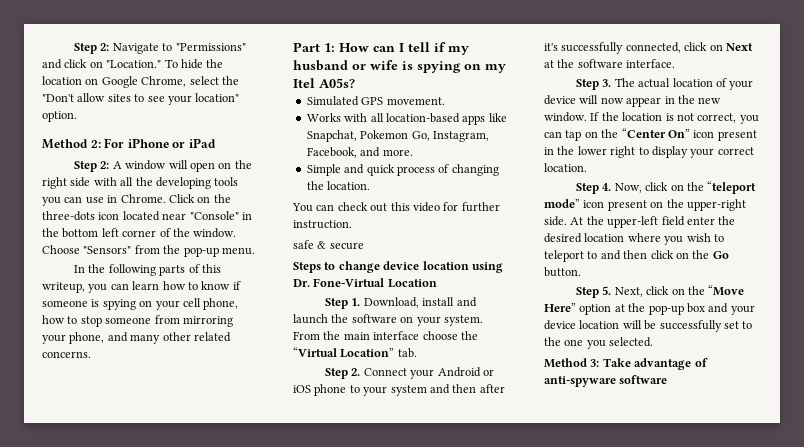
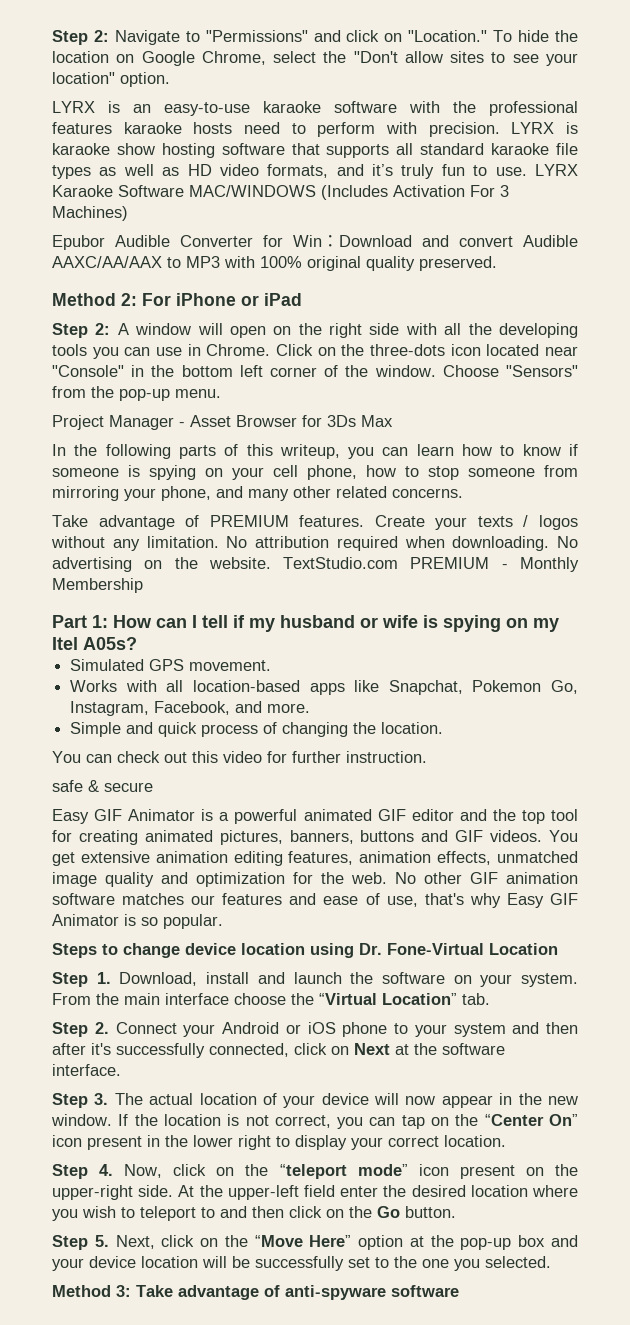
+ LYRX is an easy-to-use karaoke software with the professional features karaoke hosts need to perform with precision. LYRX is karaoke show hosting software that supports all standard karaoke file types as well as HD video formats, and it’s truly fun to use. LYRX Karaoke Software MAC/WINDOWS (Includes Activation For 3 Machines)
+ Epubor Audible Converter for Win：Download and convert Audible AAXC/AA/AAX to MP3 with 100% original quality preserved.
+ Project Manager - Asset Browser for 3Ds Max
+ Take advantage of PREMIUM features. Create your texts / logos without any limitation. No attribution required when downloading. No advertising on the website. TextStudio.com PREMIUM - Monthly Membership
+ Easy GIF Animator is a powerful animated GIF editor and the top tool for creating animated pictures, banners, buttons and GIF videos. You get extensive animation editing features, animation effects, unmatched image quality and optimization for the web. No other GIF animation software matches our features and ease of use, that's why Easy GIF Animator is so popular.

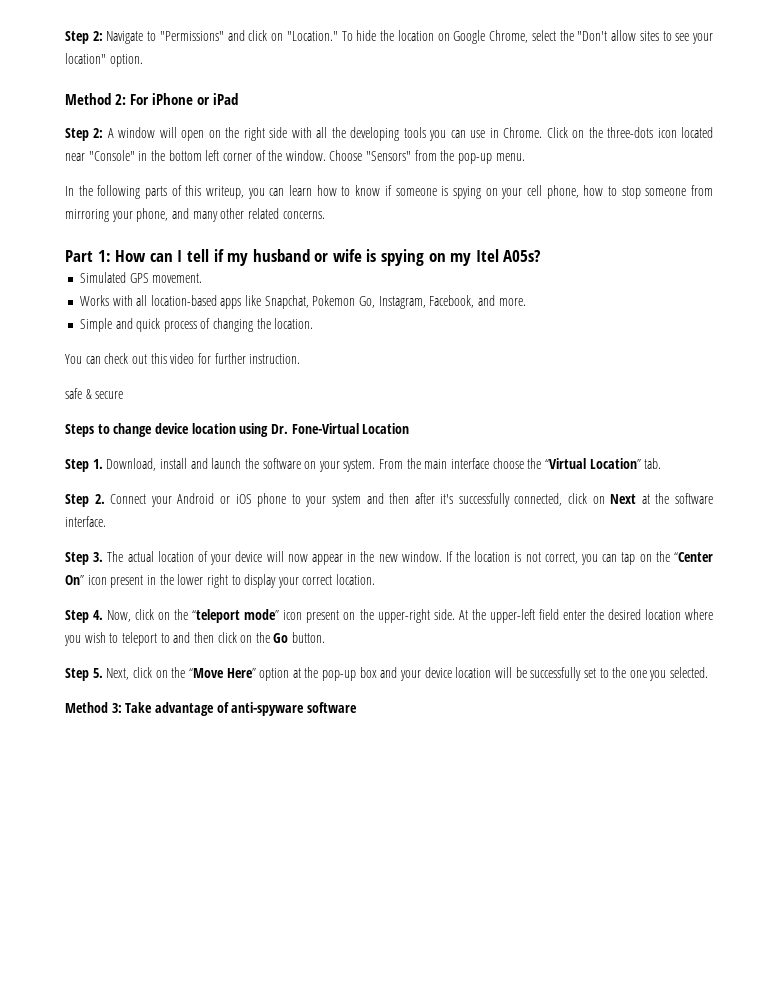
- LYRX is an easy-to-use karaoke software with the professional features karaoke hosts need to perform with precision. LYRX is karaoke show hosting software that supports all standard karaoke file types as well as HD video formats, and it’s truly fun to use. LYRX Karaoke Software MAC/WINDOWS (Includes Activation For 3 Machines)
- Epubor Audible Converter for Win：Download and convert Audible AAXC/AA/AAX to MP3 with 100% original quality preserved.
- Project Manager - Asset Browser for 3Ds Max
- Take advantage of PREMIUM features. Create your texts / logos without any limitation. No attribution required when downloading. No advertising on the website. TextStudio.com PREMIUM - Monthly Membership
- Easy GIF Animator is a powerful animated GIF editor and the top tool for creating animated pictures, banners, buttons and GIF videos. You get extensive animation editing features, animation effects, unmatched image quality and optimization for the web. No other GIF animation software matches our features and ease of use, that's why Easy GIF Animator is so popular.

